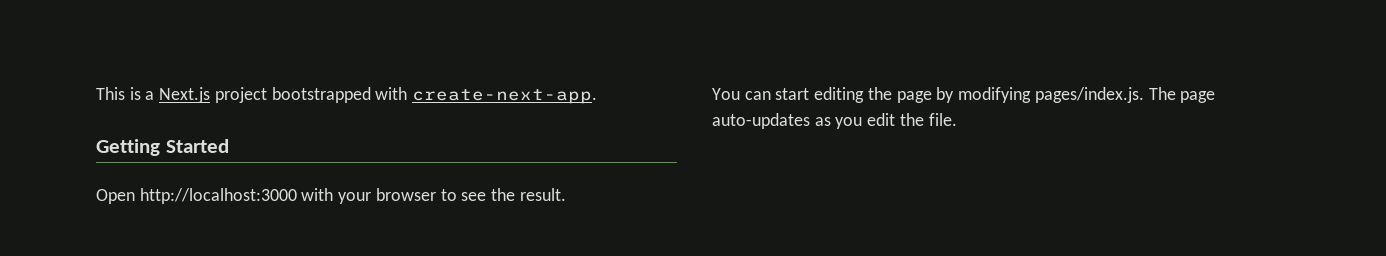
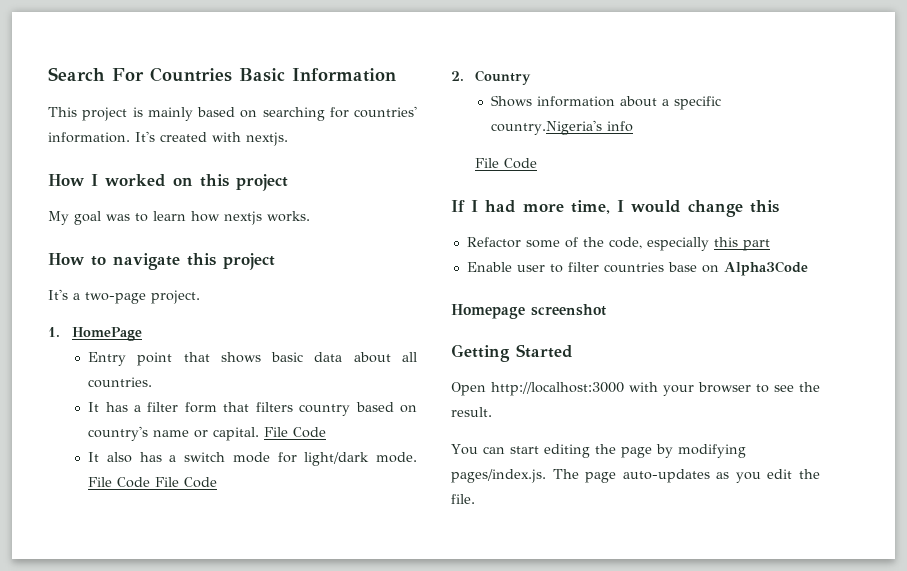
- This is a Next.js project bootstrapped with create-next-app.
+ Search For Countries Basic Information
+ This project is mainly based on searching for countries' information. It's created with nextjs.
+ How I worked on this project
+ My goal was to learn how nextjs works.
+ How to navigate this project
+ It's a two-page project.
+ 1. HomePage
+ Entry point that shows basic data about all countries.
+ It has a filter form that filters country based on country's name or capital. File Code
+ It also has a switch mode for light/dark mode. File Code File Code
+ 2. Country
+ Shows information about a specific country.Nigeria's info
+ File Code
+ If I had more time, I would change this
+ Refactor some of the code, especially this part
+ Enable user to filter countries base on Alpha3Code
+ Homepage screenshot

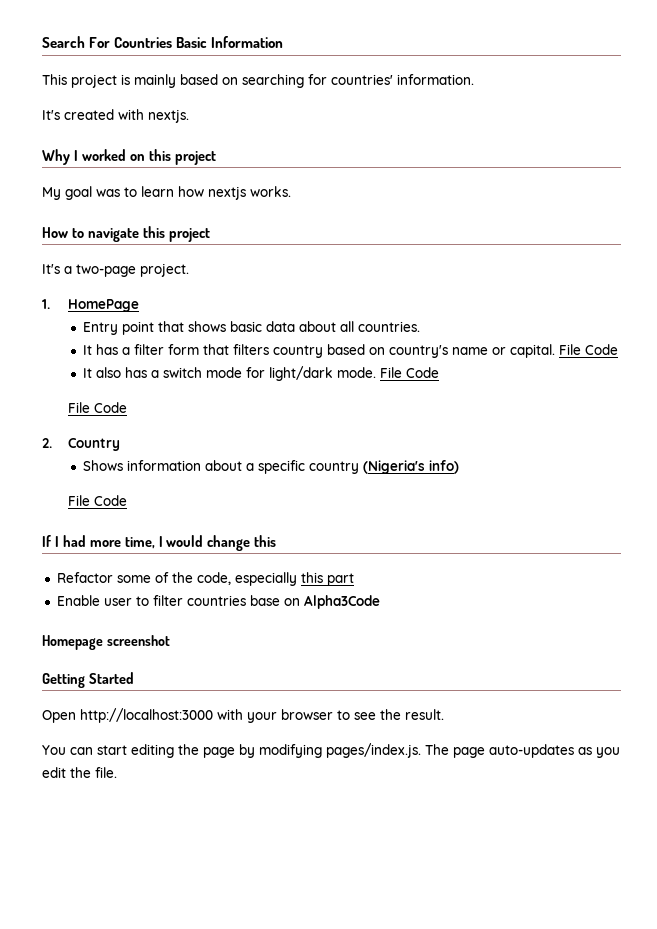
- This project is mainly based on searching for countries' information. It's created with nextjs.
+ This project is mainly based on searching for countries' information.
+ It's created with nextjs.
- How I worked on this project
+ Why I worked on this project
- It also has a switch mode for light/dark mode. File Code File Code
+ It also has a switch mode for light/dark mode. File Code
+ File Code
- Shows information about a specific country.Nigeria's info
+ Shows information about a specific country (Nigeria's info)

